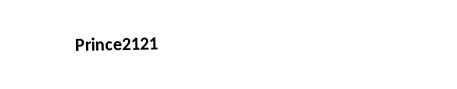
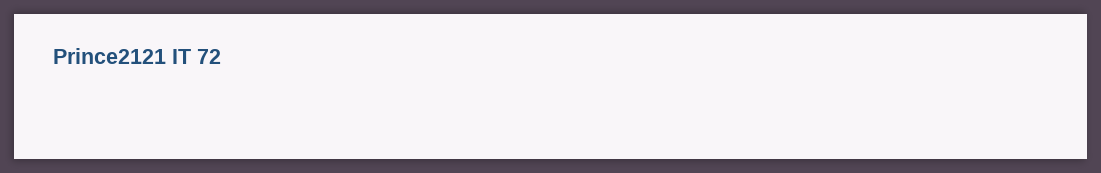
- Prince2121
+ Prince2121 IT 72

